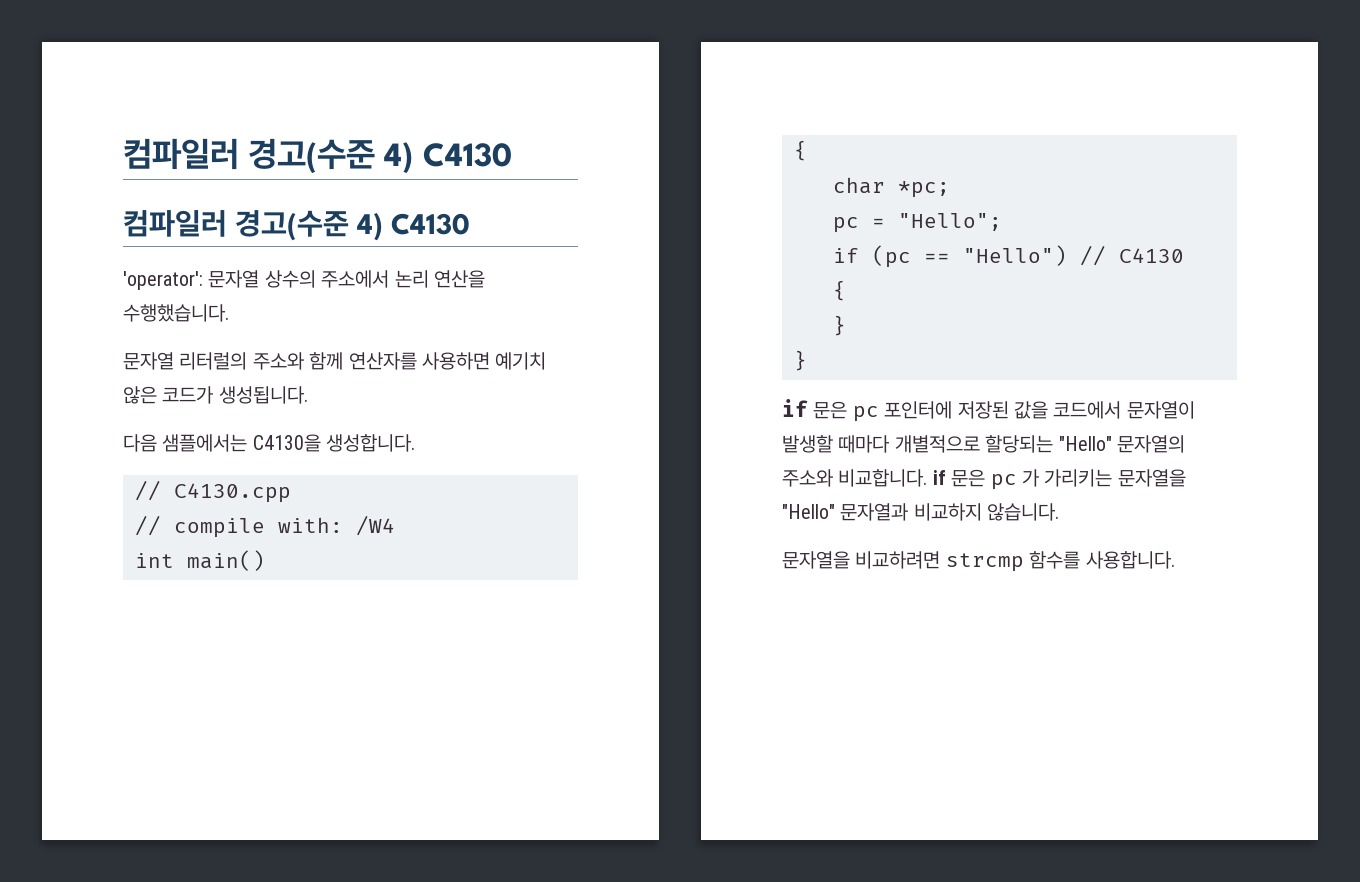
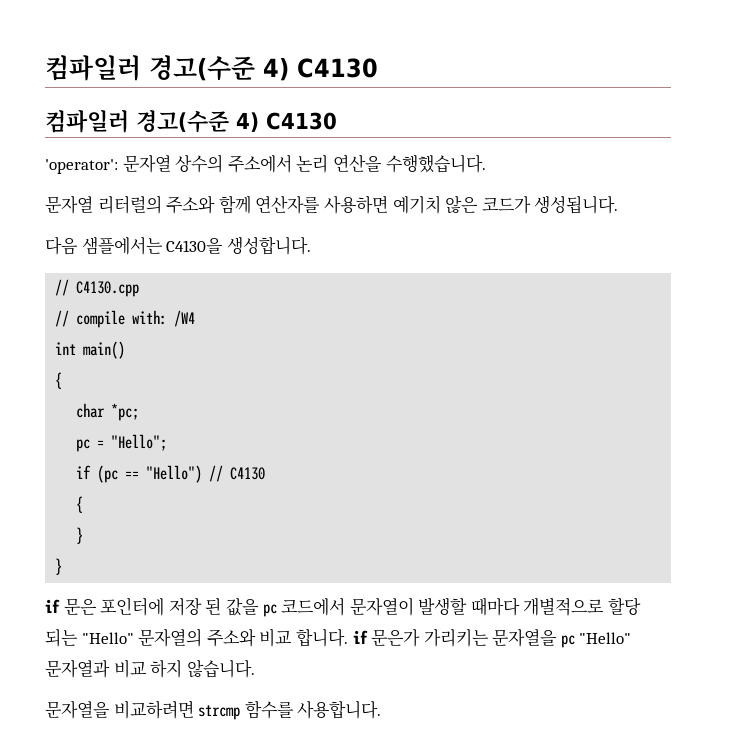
- if 문은 pc 포인터에 저장된 값을 코드에서 문자열이 발생할 때마다 개별적으로 할당되는 "Hello" 문자열의 주소와 비교합니다. if 문은 pc 가 가리키는 문자열을 "Hello" 문자열과 비교하지 않습니다.
+ if 문은 포인터에 저장 된 값을 pc 코드에서 문자열이 발생할 때마다 개별적으로 할당 되는 "Hello" 문자열의 주소와 비교 합니다. if 문은가 가리키는 문자열을 pc "Hello" 문자열과 비교 하지 않습니다.

